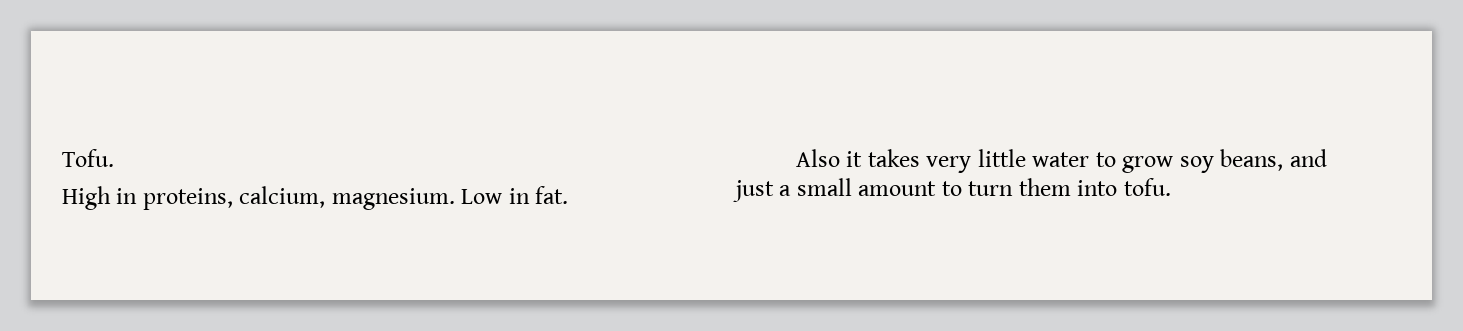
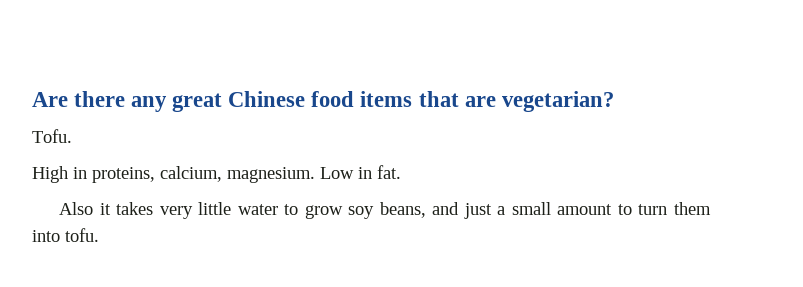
+ Are there any great Chinese food items that are vegetarian?

